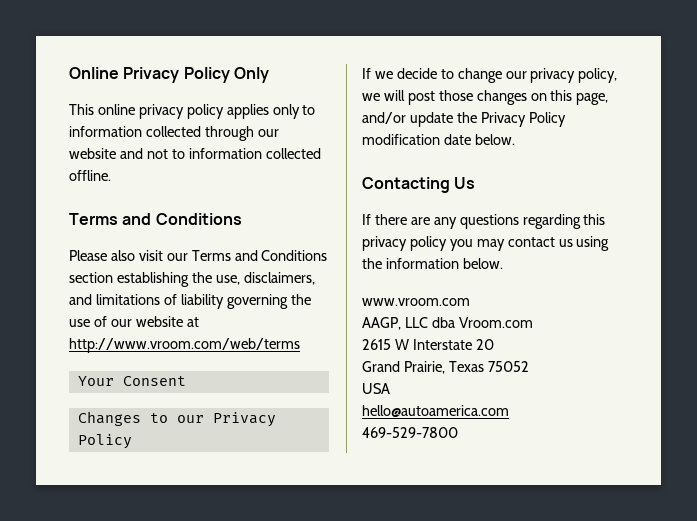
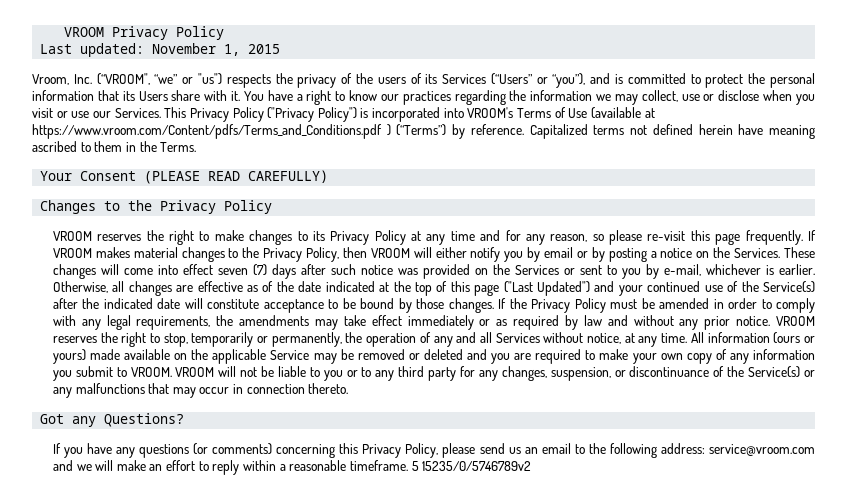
- Online Privacy Policy Only
- This online privacy policy applies only to information collected through our website and not to information collected offline.
- Terms and Conditions
- Please also visit our Terms and Conditions section establishing the use, disclaimers, and limitations of liability governing the use of our website at http://www.vroom.com/web/terms
+ VROOM Privacy Policy
+ Last updated: November 1, 2015
+ Vroom, Inc. (“VROOM", “we” or "us") respects the privacy of the users of its Services (“Users” or “you”), and is committed to protect the personal information that its Users share with it. You have a right to know our practices regarding the information we may collect, use or disclose when you visit or use our Services. This Privacy Policy ("Privacy Policy") is incorporated into VROOM's Terms of Use (available at https://www.vroom.com/Content/pdfs/Terms_and_Conditions.pdf ) (“Terms”) by reference. Capitalized terms not defined herein have meaning ascribed to them in the Terms.
- Your Consent
+ Your Consent (PLEASE READ CAREFULLY)
- Changes to our Privacy Policy
- If we decide to change our privacy policy, we will post those changes on this page, and/or update the Privacy Policy modification date below.
- Contacting Us
- If there are any questions regarding this privacy policy you may contact us using the information below.
- www.vroom.com
- AAGP, LLC dba Vroom.com
- 2615 W Interstate 20
- Grand Prairie, Texas 75052
- USA
- hello@autoamerica.com
- 469-529-7800
+ Changes to the Privacy Policy
+ VROOM reserves the right to make changes to its Privacy Policy at any time and for any reason, so please re-visit this page frequently. If VROOM makes material changes to the Privacy Policy, then VROOM will either notify you by email or by posting a notice on the Services. These changes will come into effect seven (7) days after such notice was provided on the Services or sent to you by e-mail, whichever is earlier. Otherwise, all changes are effective as of the date indicated at the top of this page ("Last Updated") and your continued use of the Service(s) after the indicated date will constitute acceptance to be bound by those changes. If the Privacy Policy must be amended in order to comply with any legal requirements, the amendments may take effect immediately or as required by law and without any prior notice. VROOM reserves the right to stop, temporarily or permanently, the operation of any and all Services without notice, at any time. All information (ours or yours) made available on the applicable Service may be removed or deleted and you are required to make your own copy of any information you submit to VROOM. VROOM will not be liable to you or to any third party for any changes, suspension, or discontinuance of the Service(s) or any malfunctions that may occur in connection thereto.
+ Got any Questions?
+ If you have any questions (or comments) concerning this Privacy Policy, please send us an email to the following address: service@vroom.com and we will make an effort to reply within a reasonable timeframe. 5 15235/0/5746789v2

